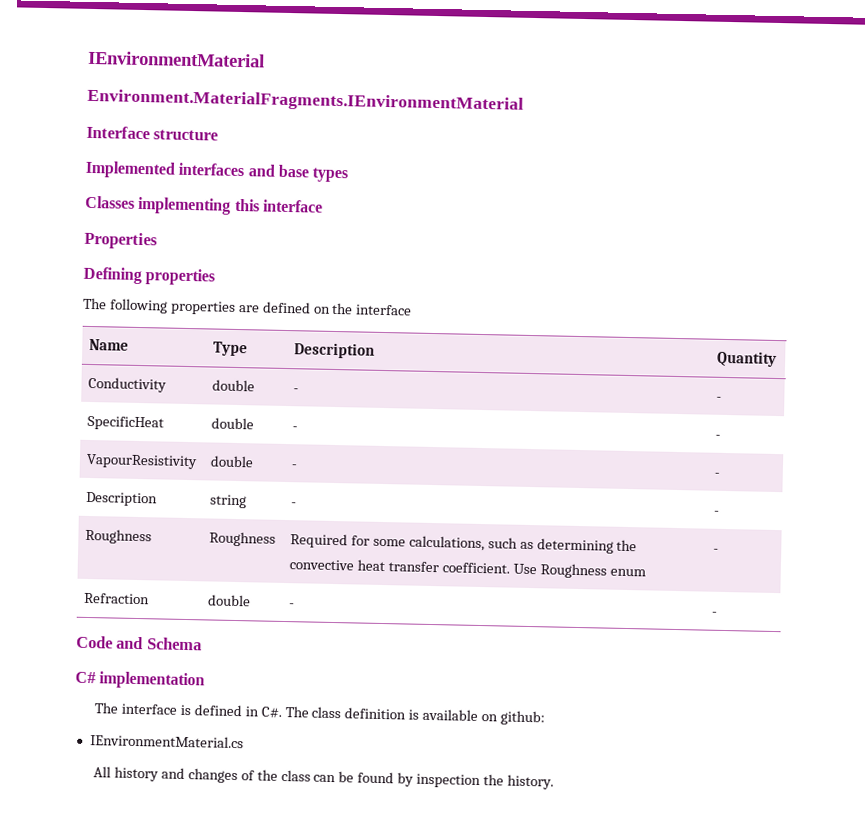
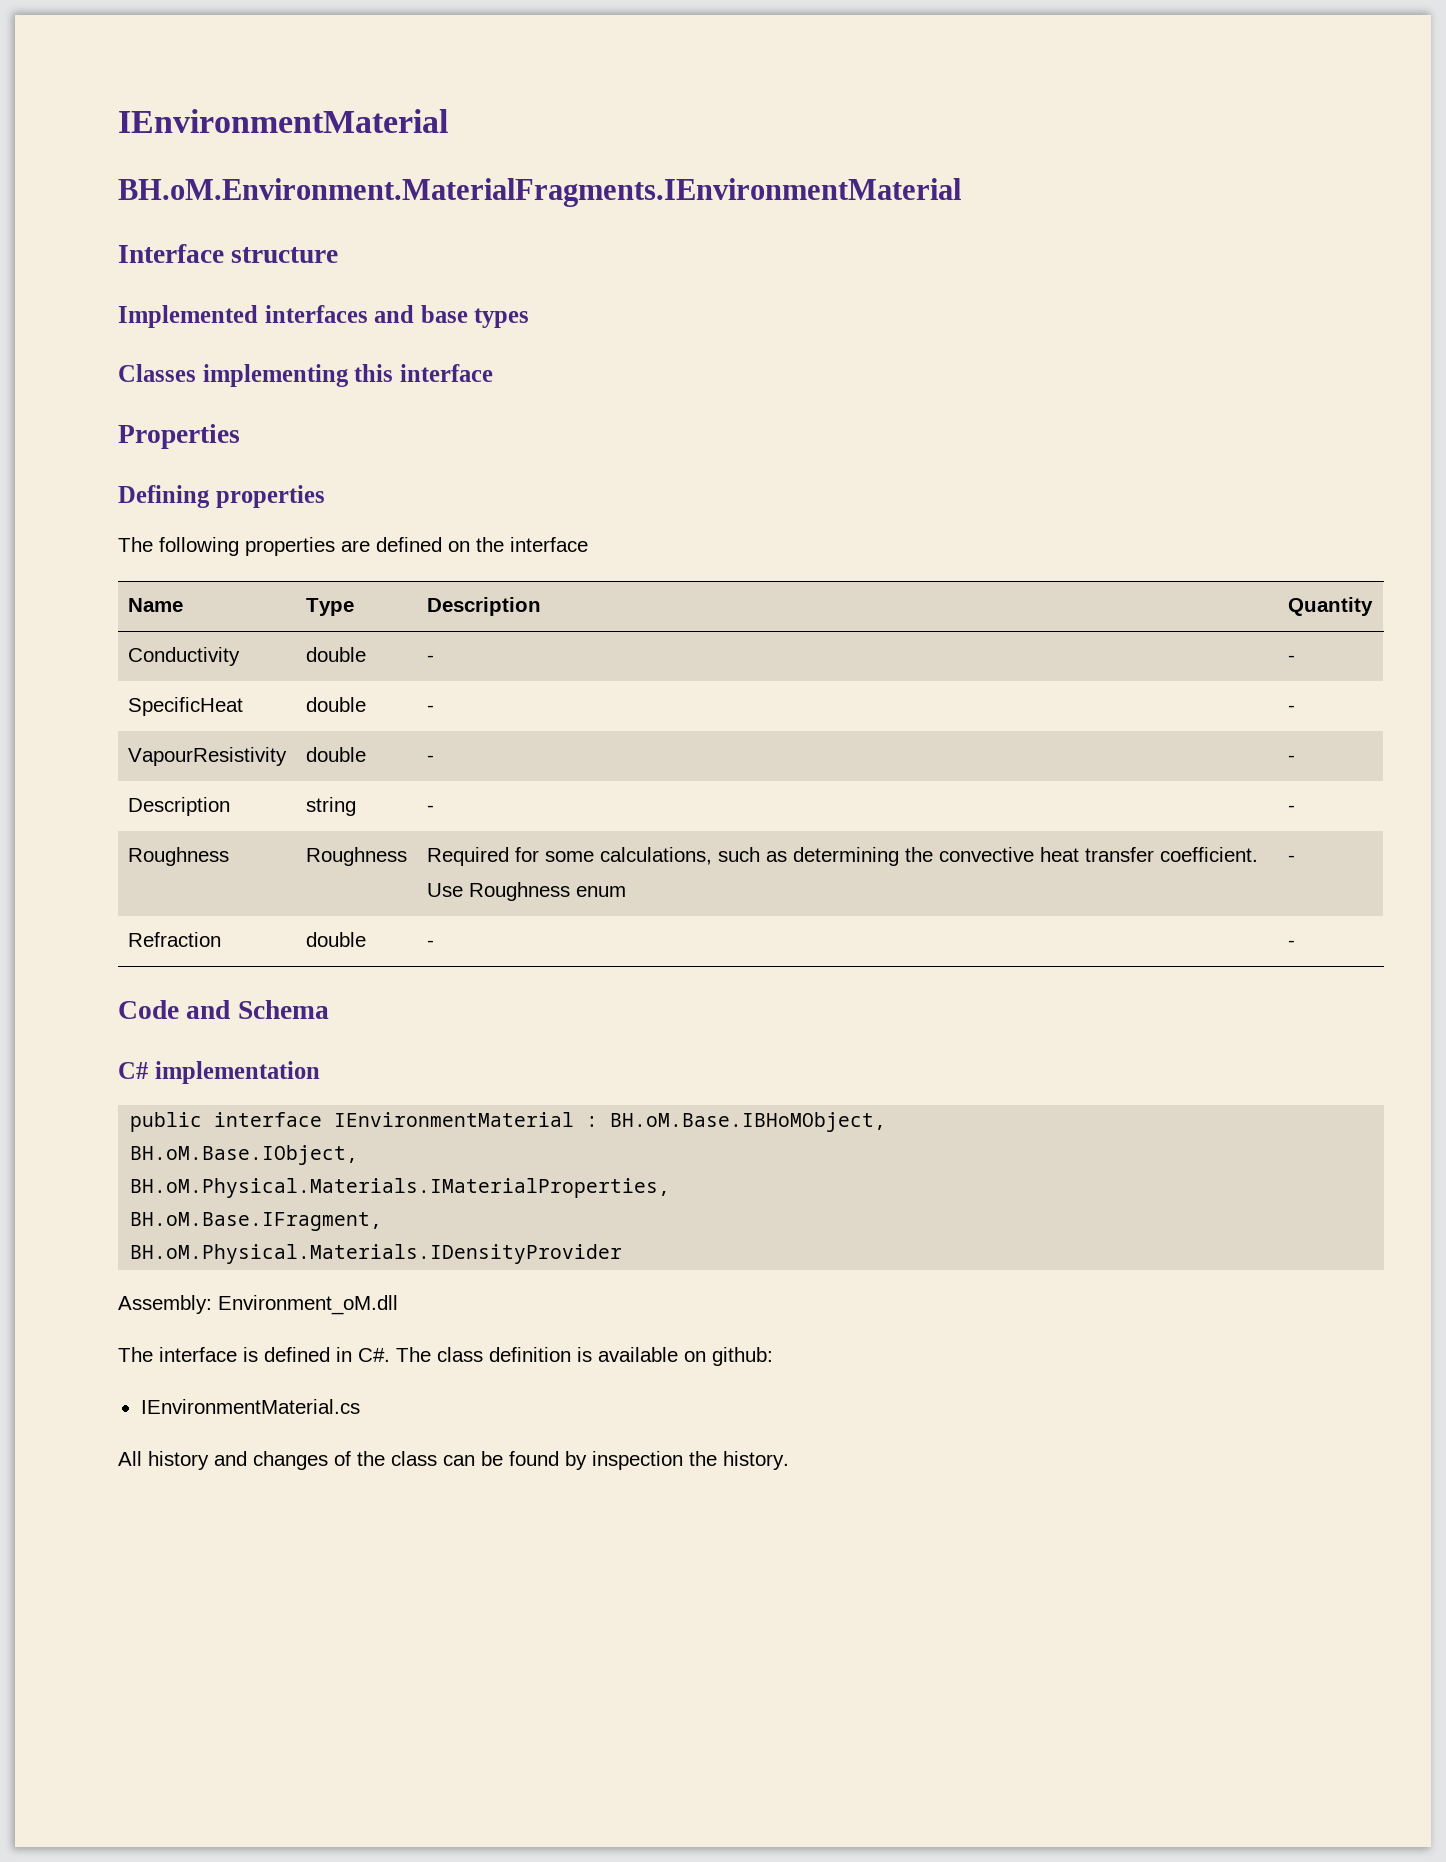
- Environment.MaterialFragments.IEnvironmentMaterial
+ BH.oM.Environment.MaterialFragments.IEnvironmentMaterial
+ public interface IEnvironmentMaterial : BH.oM.Base.IBHoMObject,
+ BH.oM.Base.IObject,
+ BH.oM.Physical.Materials.IMaterialProperties,
+ BH.oM.Base.IFragment,
+ BH.oM.Physical.Materials.IDensityProvider
+ Assembly: Environment_oM.dll

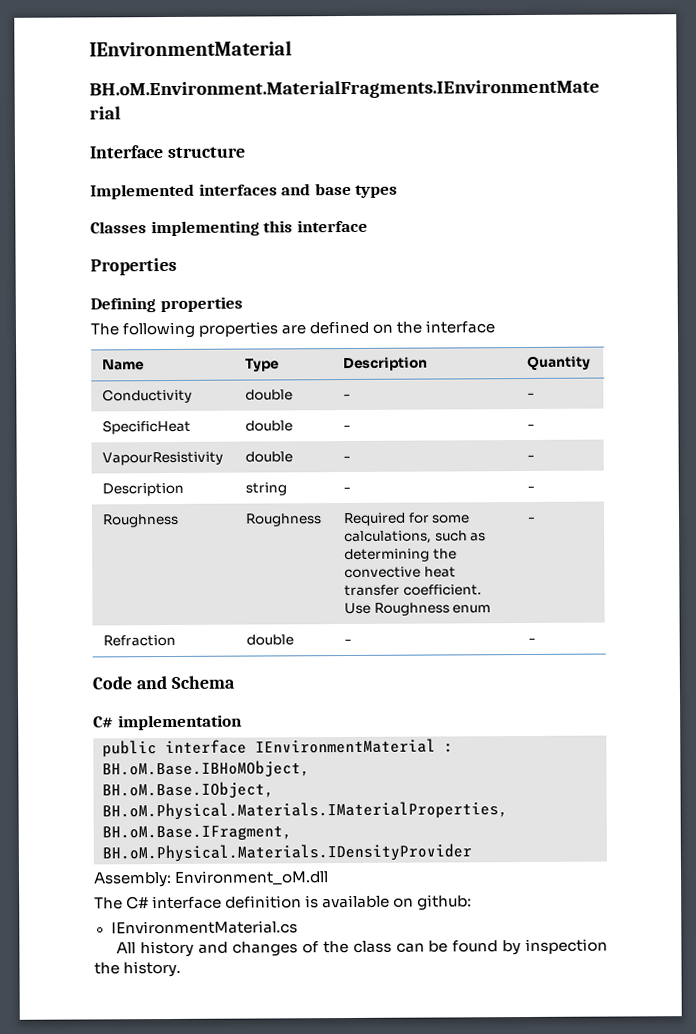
- The interface is defined in C#. The class definition is available on github:
+ The C# interface definition is available on github:

